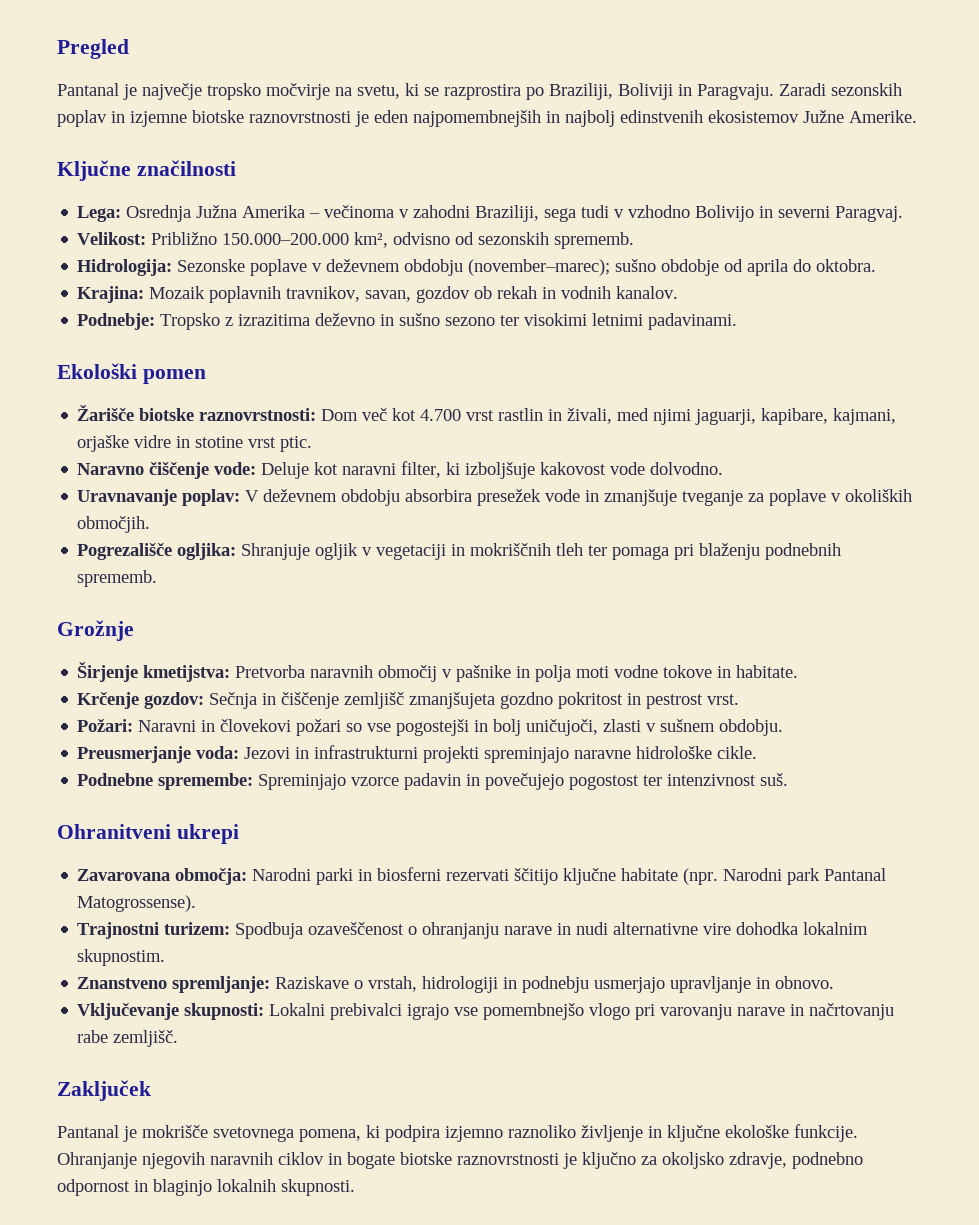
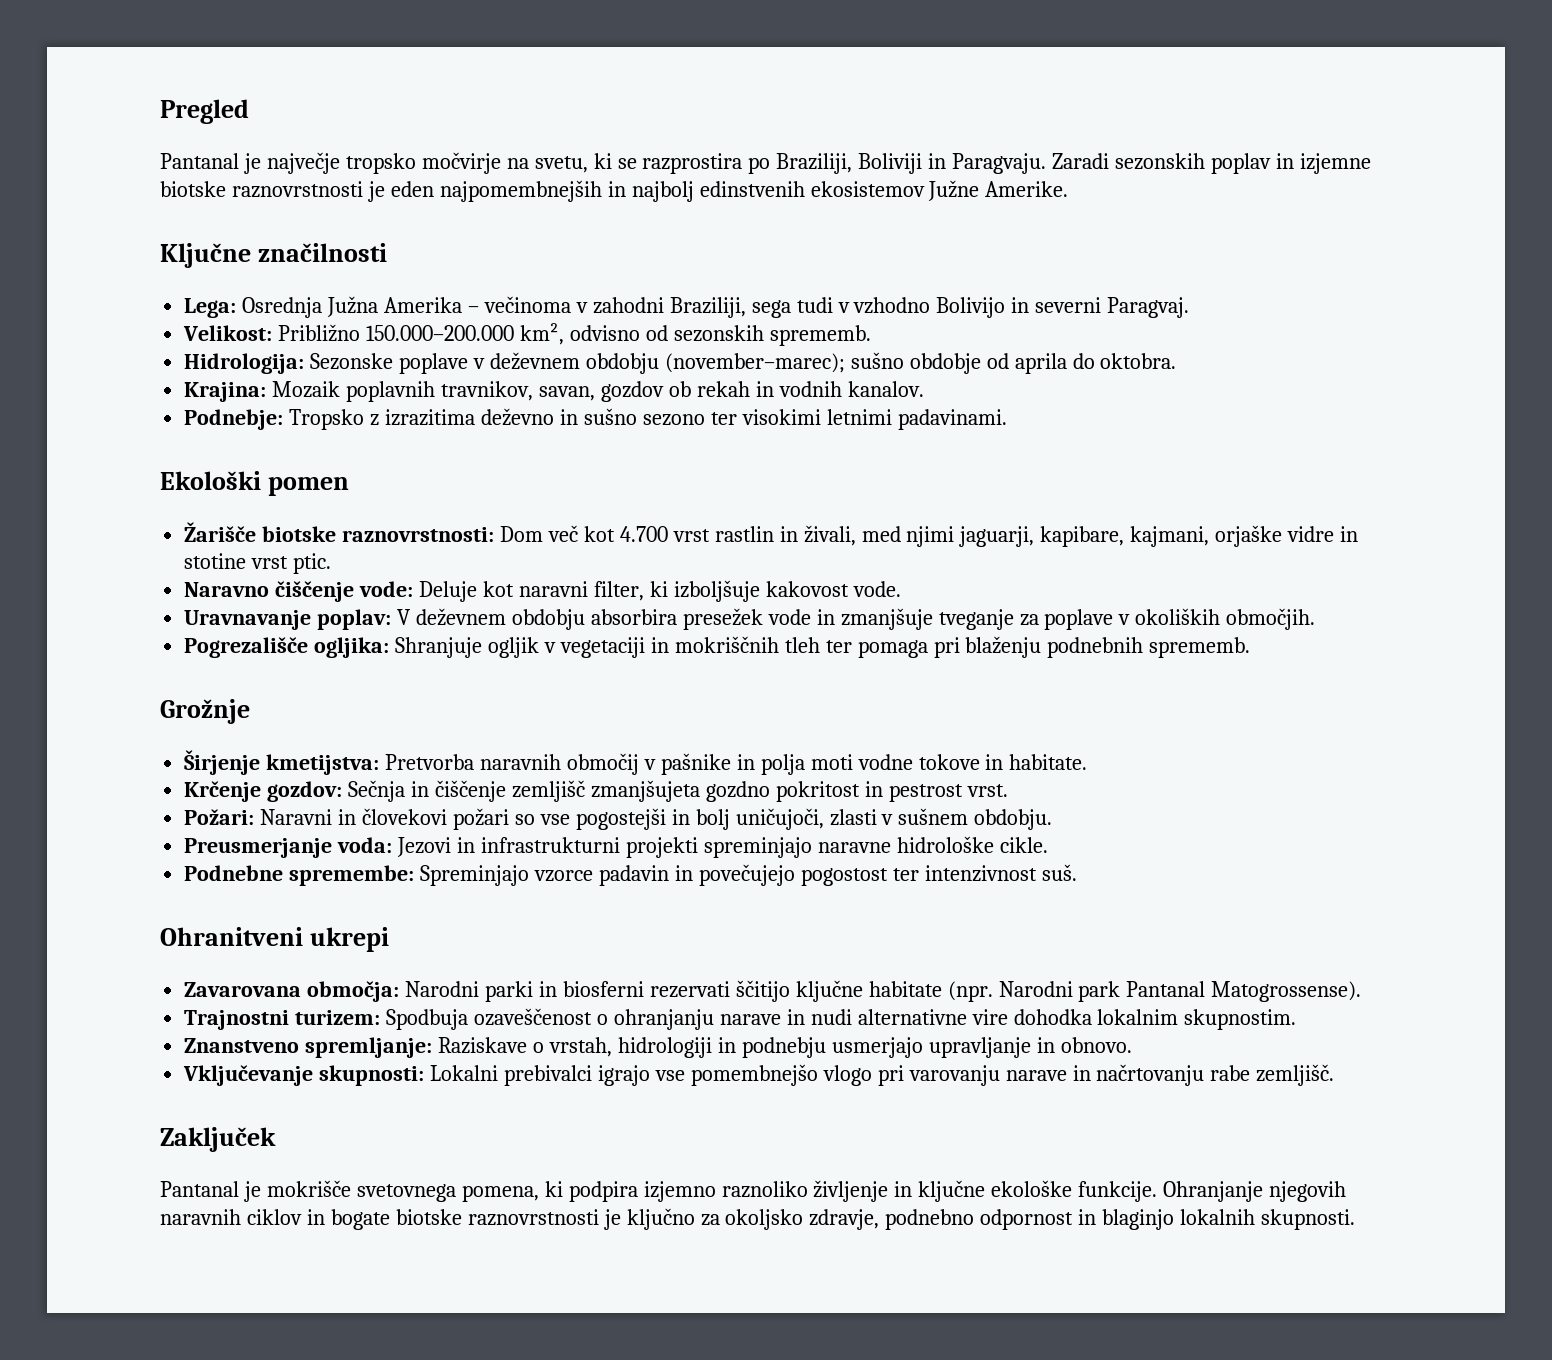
- Naravno čiščenje vode: Deluje kot naravni filter, ki izboljšuje kakovost vode dolvodno.
+ Naravno čiščenje vode: Deluje kot naravni filter, ki izboljšuje kakovost vode.

